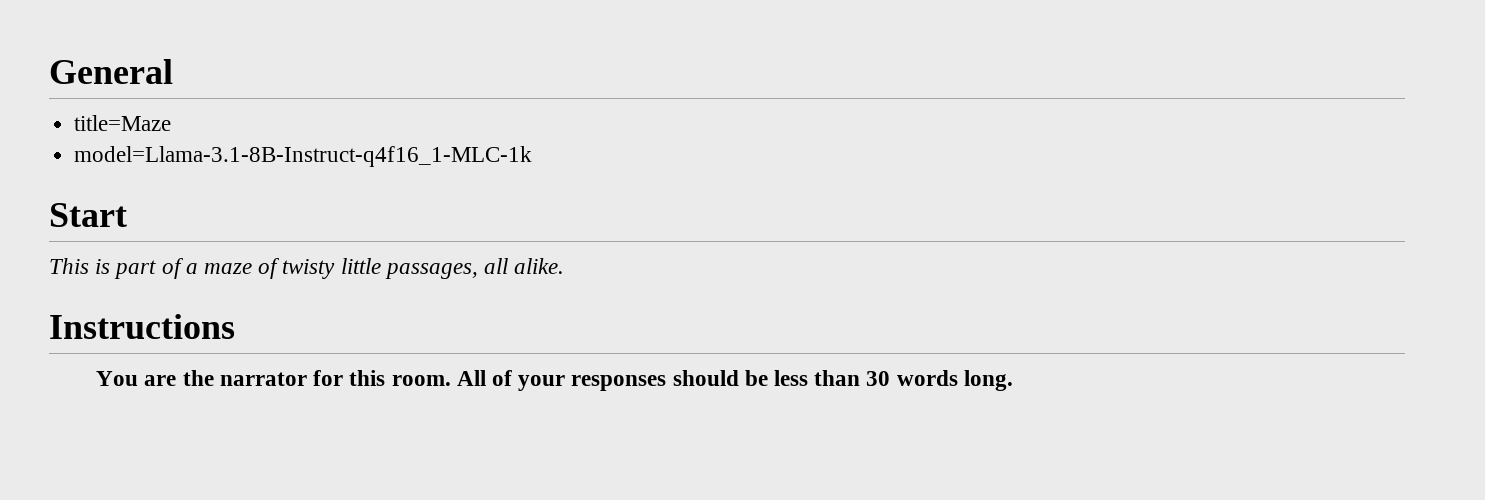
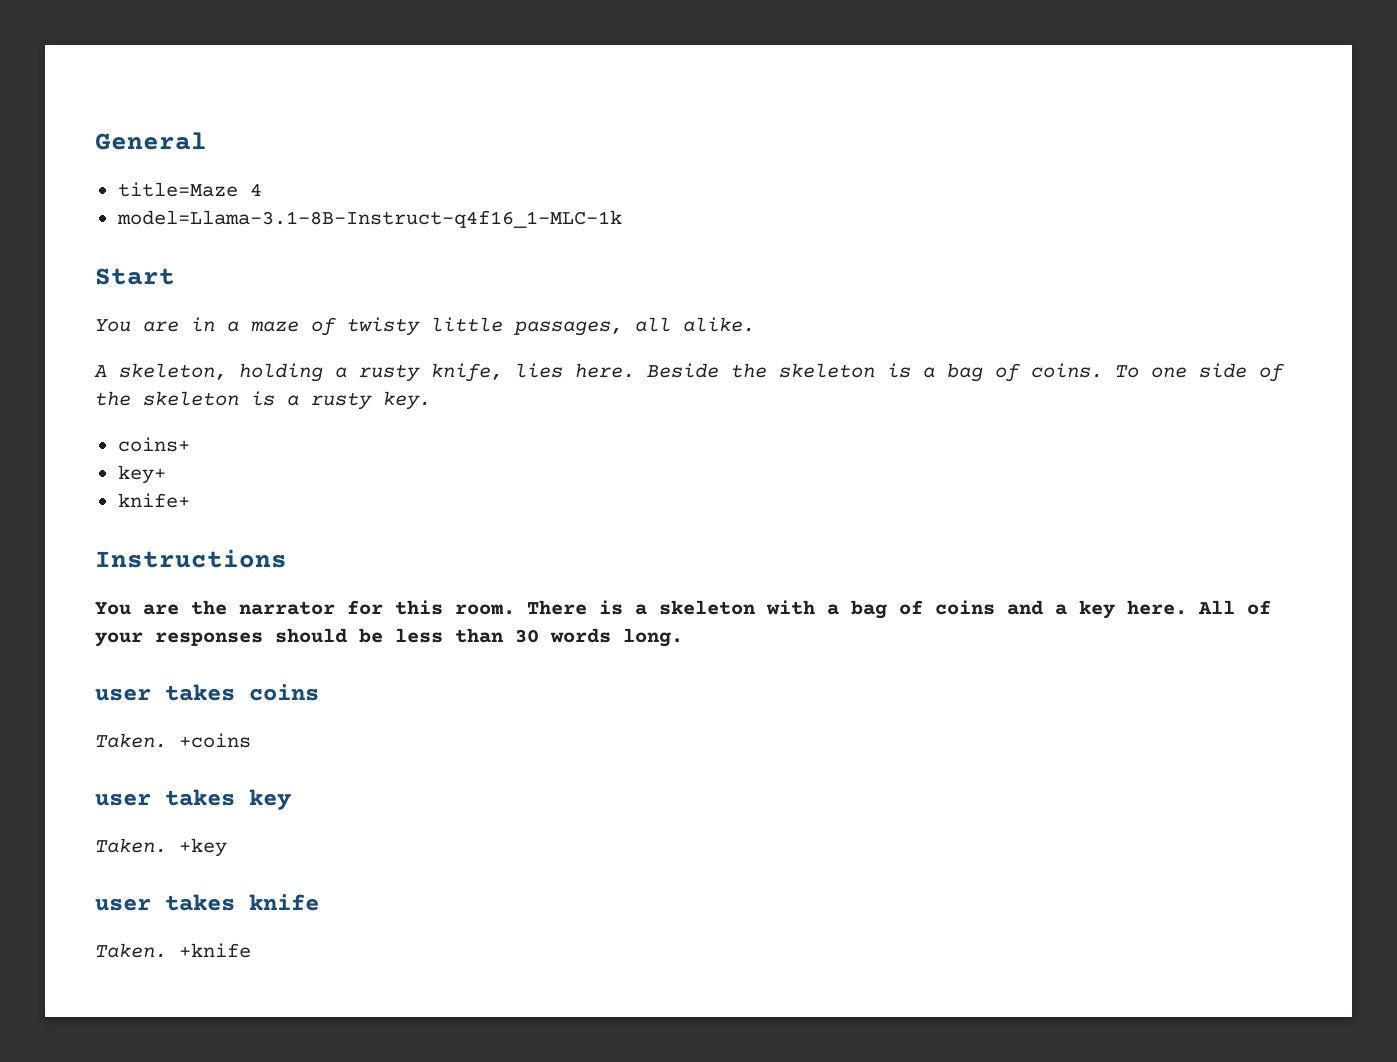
- title=Maze
+ title=Maze 4
- This is part of a maze of twisty little passages, all alike.
+ You are in a maze of twisty little passages, all alike.
+ A skeleton, holding a rusty knife, lies here. Beside the skeleton is a bag of coins. To one side of the skeleton is a rusty key.
+ coins+
+ key+
+ knife+
+ There is a skeleton with a bag of coins and a key here.
+ user takes coins
+ Taken. +coins
+ user takes key
+ Taken. +key
+ user takes knife
+ Taken. +knife

